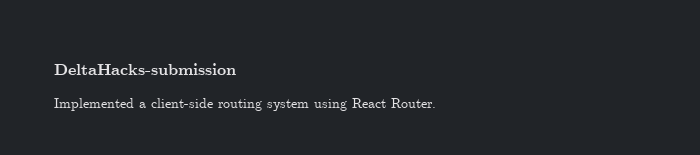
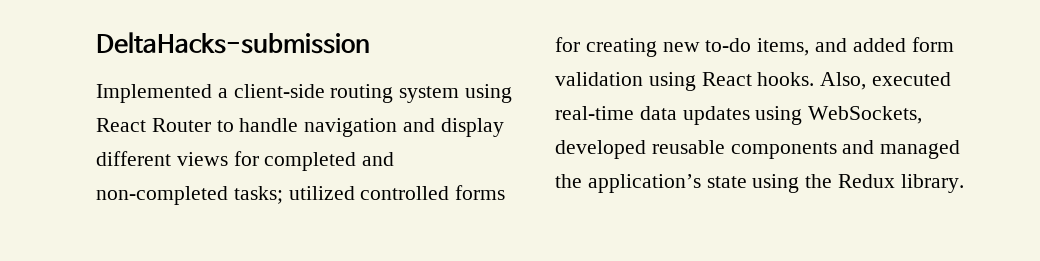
- Implemented a client-side routing system using React Router.
+ Implemented a client-side routing system using React Router to handle navigation and display different views for completed and non-completed tasks; utilized controlled forms for creating new to-do items, and added form validation using React hooks. Also, executed real-time data updates using WebSockets, developed reusable components and managed the application’s state using the Redux library.

